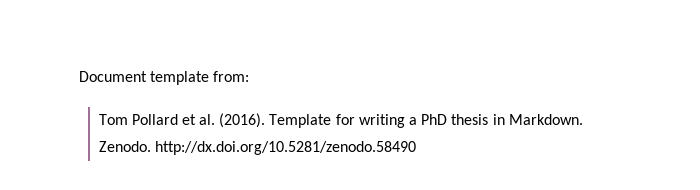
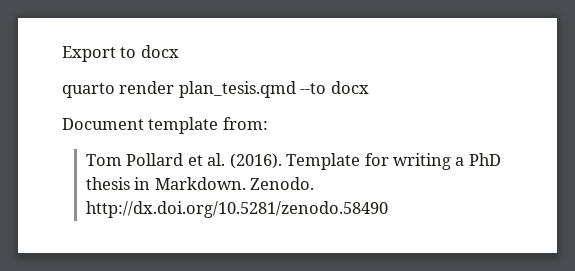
+ Export to docx
+ quarto render plan_tesis.qmd --to docx

